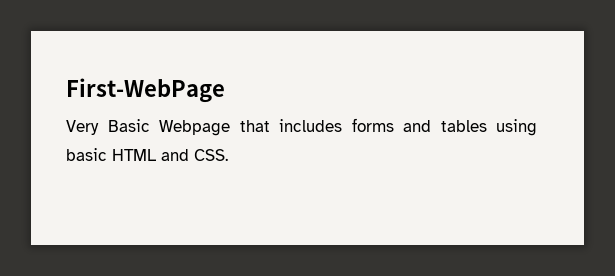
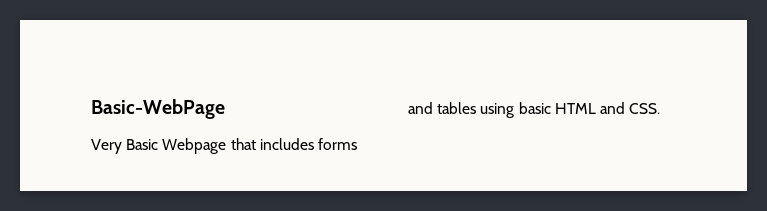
- First-WebPage
+ Basic-WebPage

